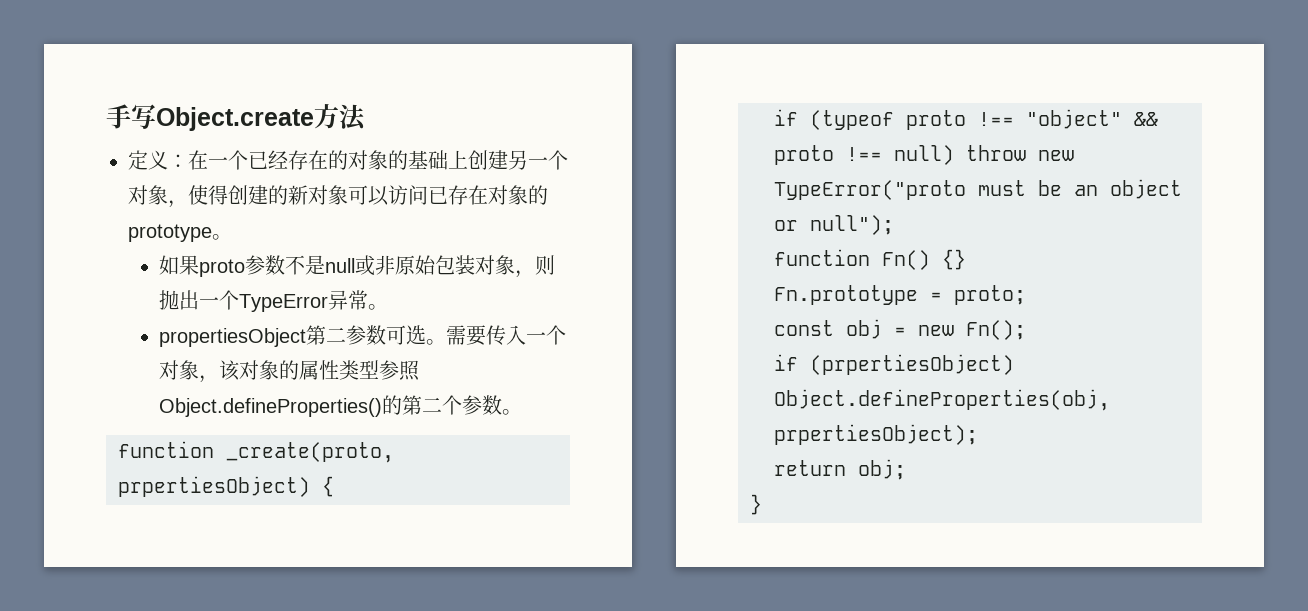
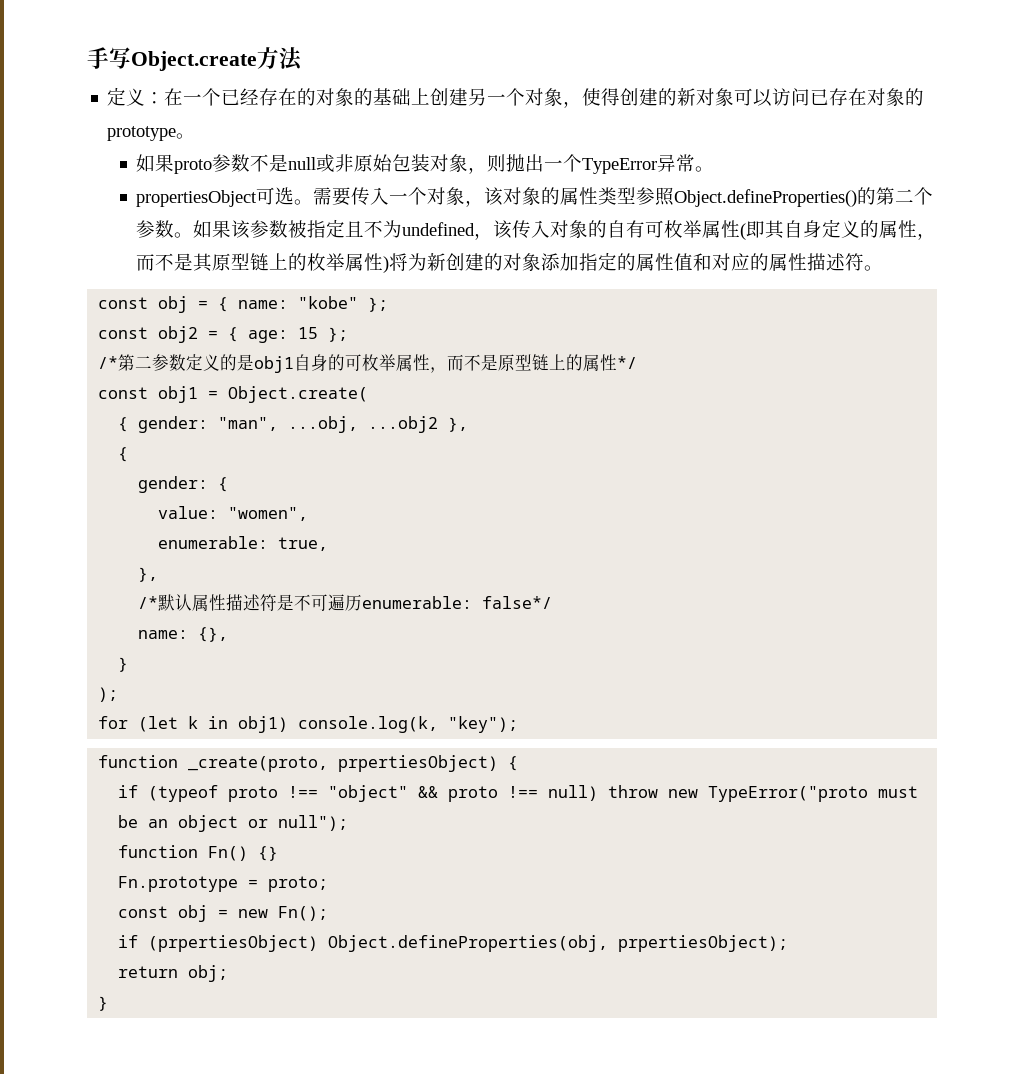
- propertiesObject第二参数可选。
+ propertiesObject可选。
+ 如果该参数被指定且不为undefined，该传入对象的自有可枚举属性(即其自身定义的属性，而不是其原型链上的枚举属性)将为新创建的对象添加指定的属性值和对应的属性描述符。
+ const obj = { name: "kobe" };
+ const obj2 = { age: 15 };
+ /*第二参数定义的是obj1自身的可枚举属性，而不是原型链上的属性*/
+ const obj1 = Object.create(
+ { gender: "man", ...obj, ...obj2 },
+ {
+ gender: {
+ value: "women",
+ enumerable: true,
+ },
+ /*默认属性描述符是不可遍历enumerable: false*/
+ name: {},
+ }
+ );
+ for (let k in obj1) console.log(k, "key");

